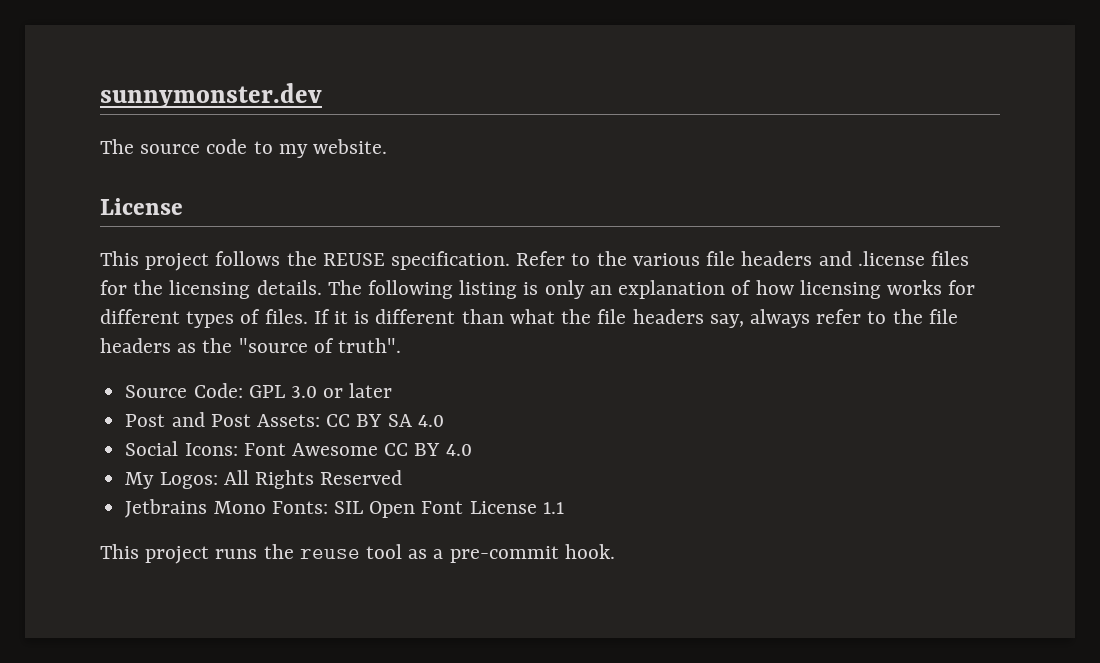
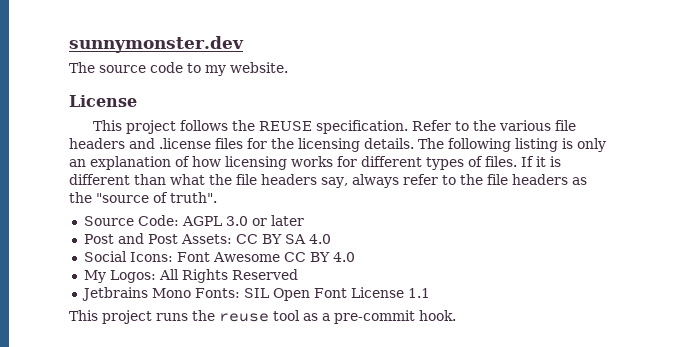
- Source Code: GPL 3.0 or later
+ Source Code: AGPL 3.0 or later

